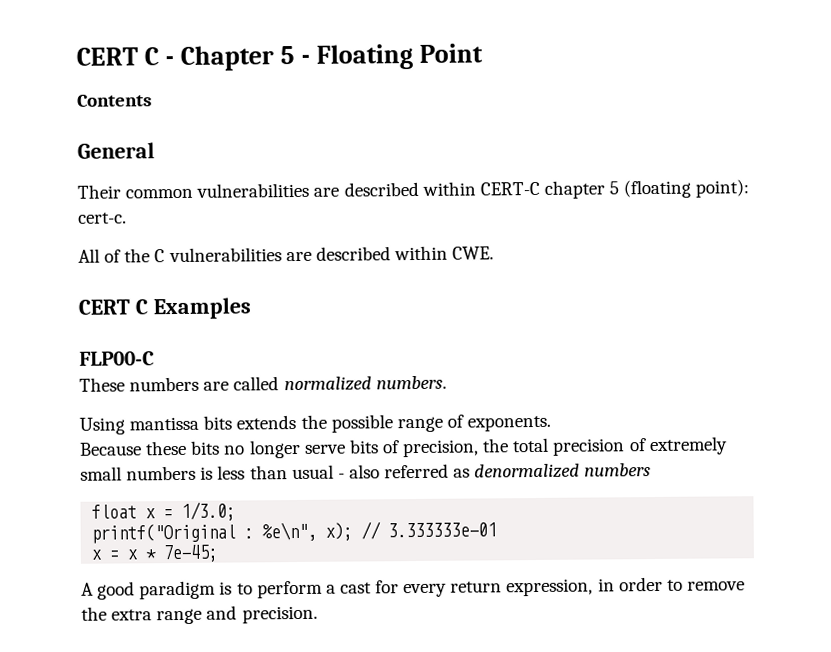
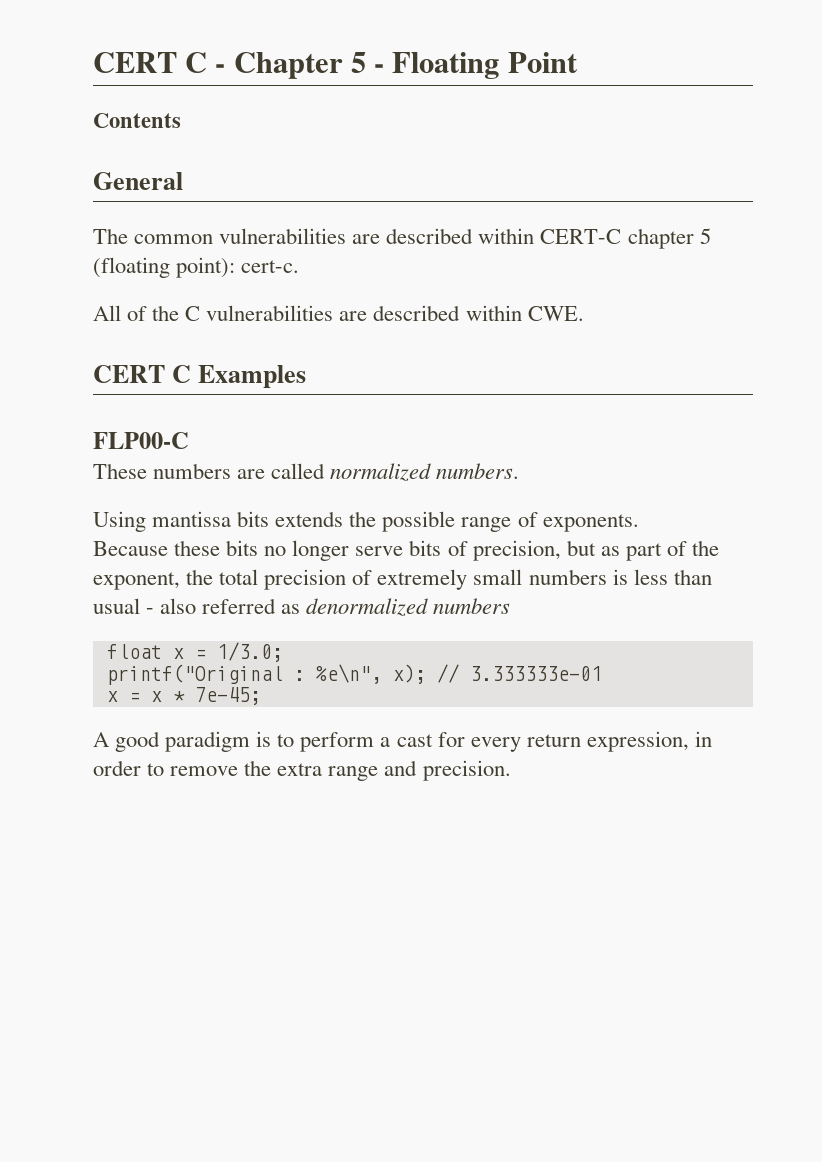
- Their common vulnerabilities are described within CERT-C chapter 5 (floating point): cert-c.
+ The common vulnerabilities are described within CERT-C chapter 5 (floating point): cert-c.
- Because these bits no longer serve bits of precision, the total precision of extremely small numbers is less than usual - also referred as denormalized numbers
+ Because these bits no longer serve bits of precision, but as part of the exponent, the total precision of extremely small numbers is less than usual - also referred as denormalized numbers

